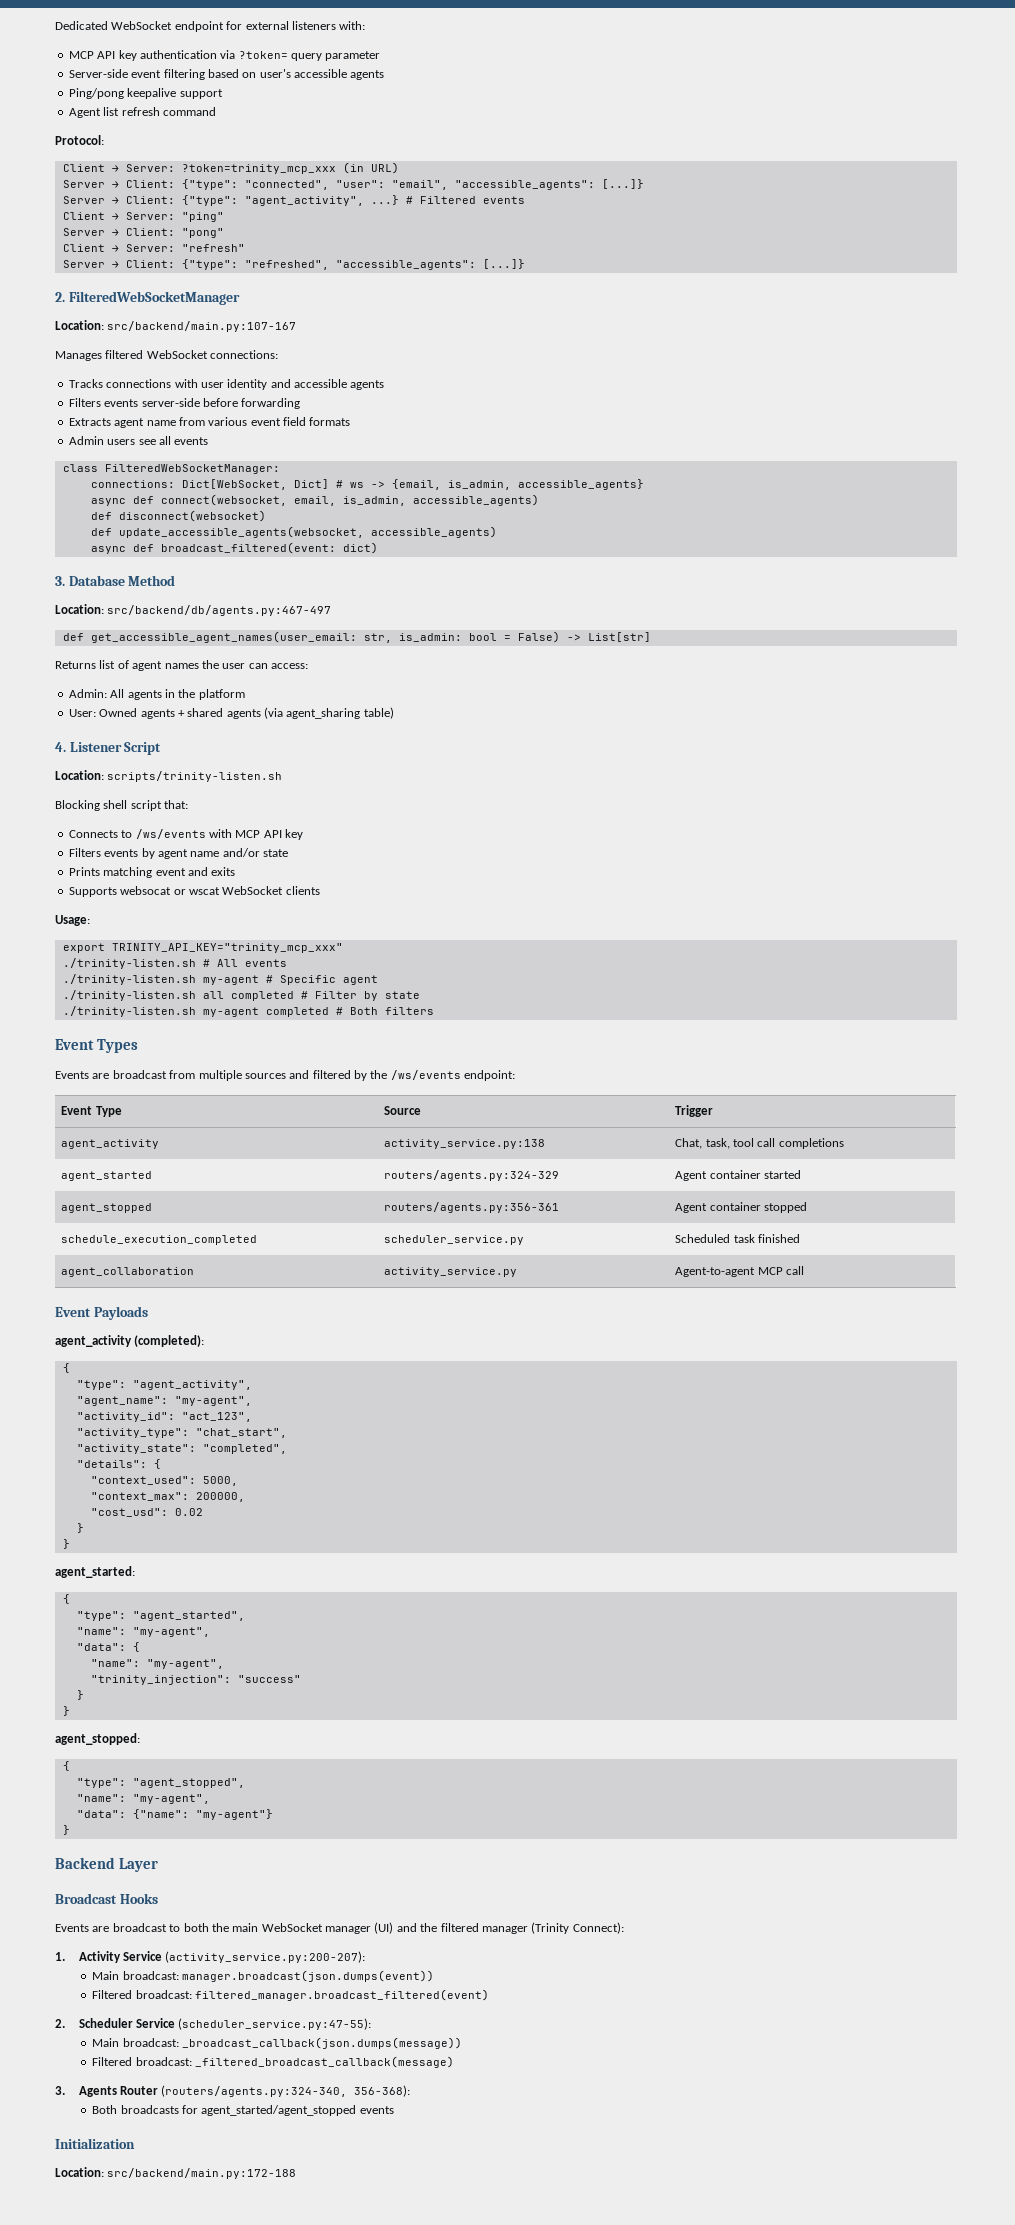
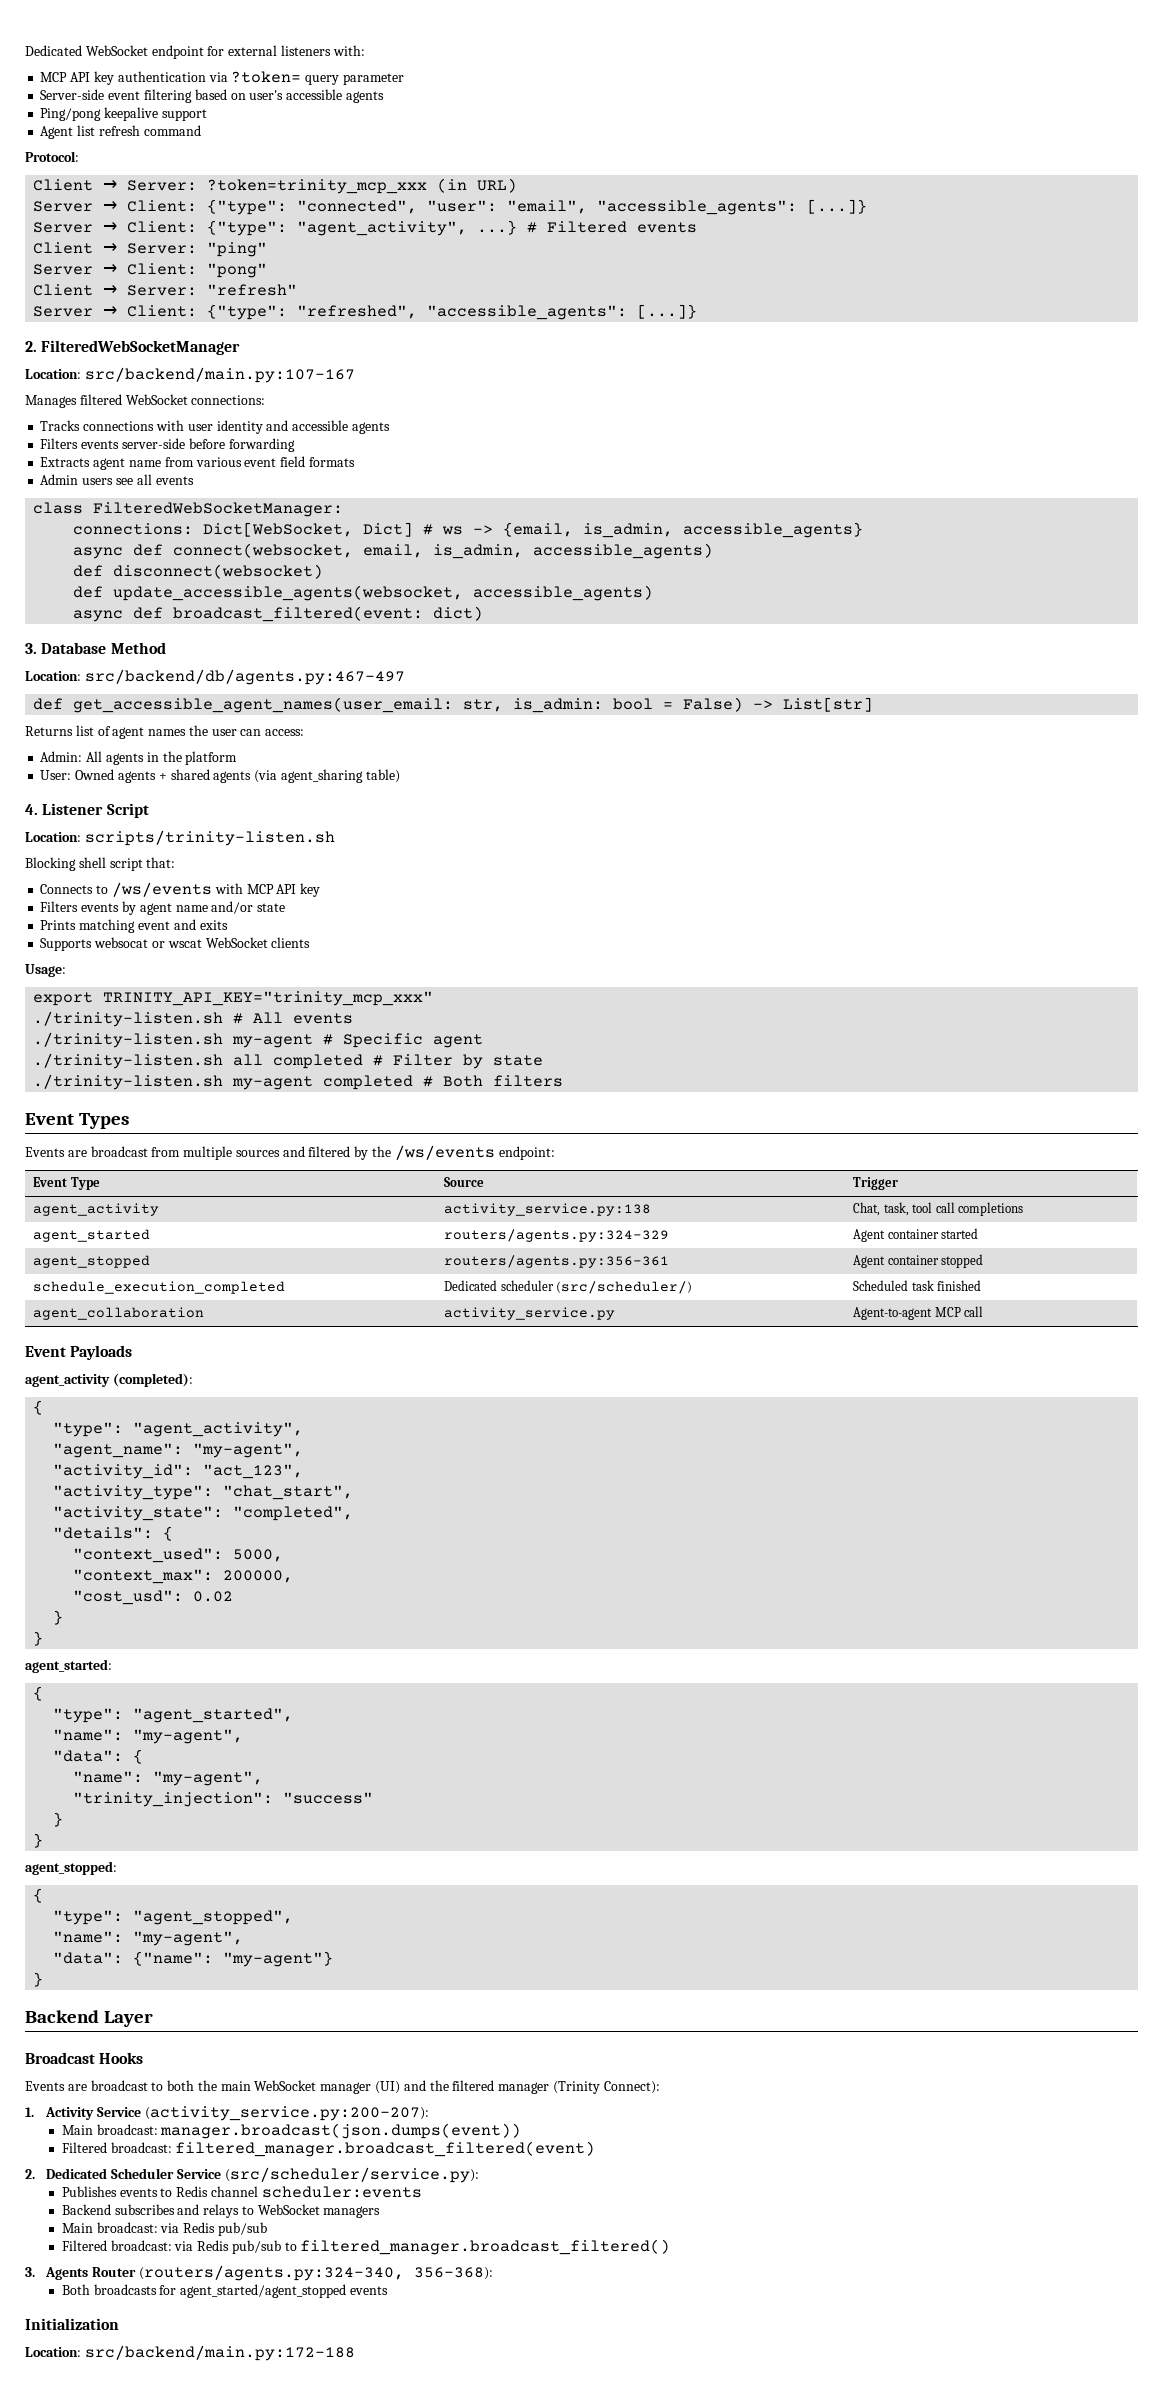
- schedule_execution_completed | scheduler_service.py | Scheduled task finished
+ schedule_execution_completed | Dedicated scheduler (src/scheduler/) | Scheduled task finished
- 2. Scheduler Service (scheduler_service.py:47-55):
- Main broadcast: _broadcast_callback(json.dumps(message))
- Filtered broadcast: _filtered_broadcast_callback(message)
+ 2. Dedicated Scheduler Service (src/scheduler/service.py):
+ Publishes events to Redis channel scheduler:events
+ Backend subscribes and relays to WebSocket managers
+ Main broadcast: via Redis pub/sub
+ Filtered broadcast: via Redis pub/sub to filtered_manager.broadcast_filtered()

